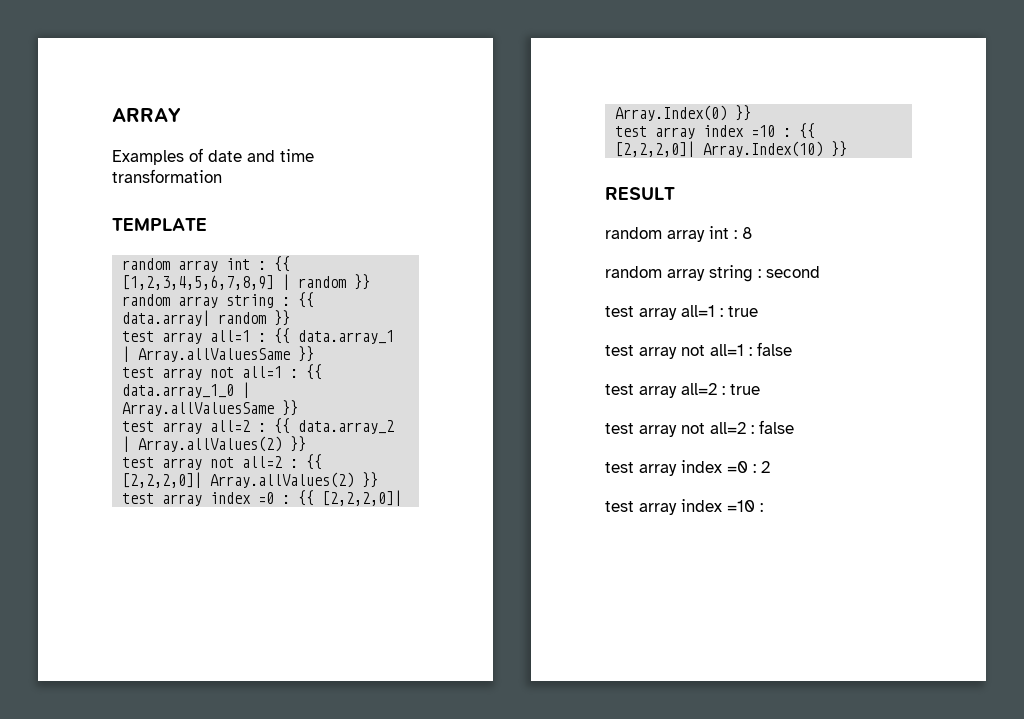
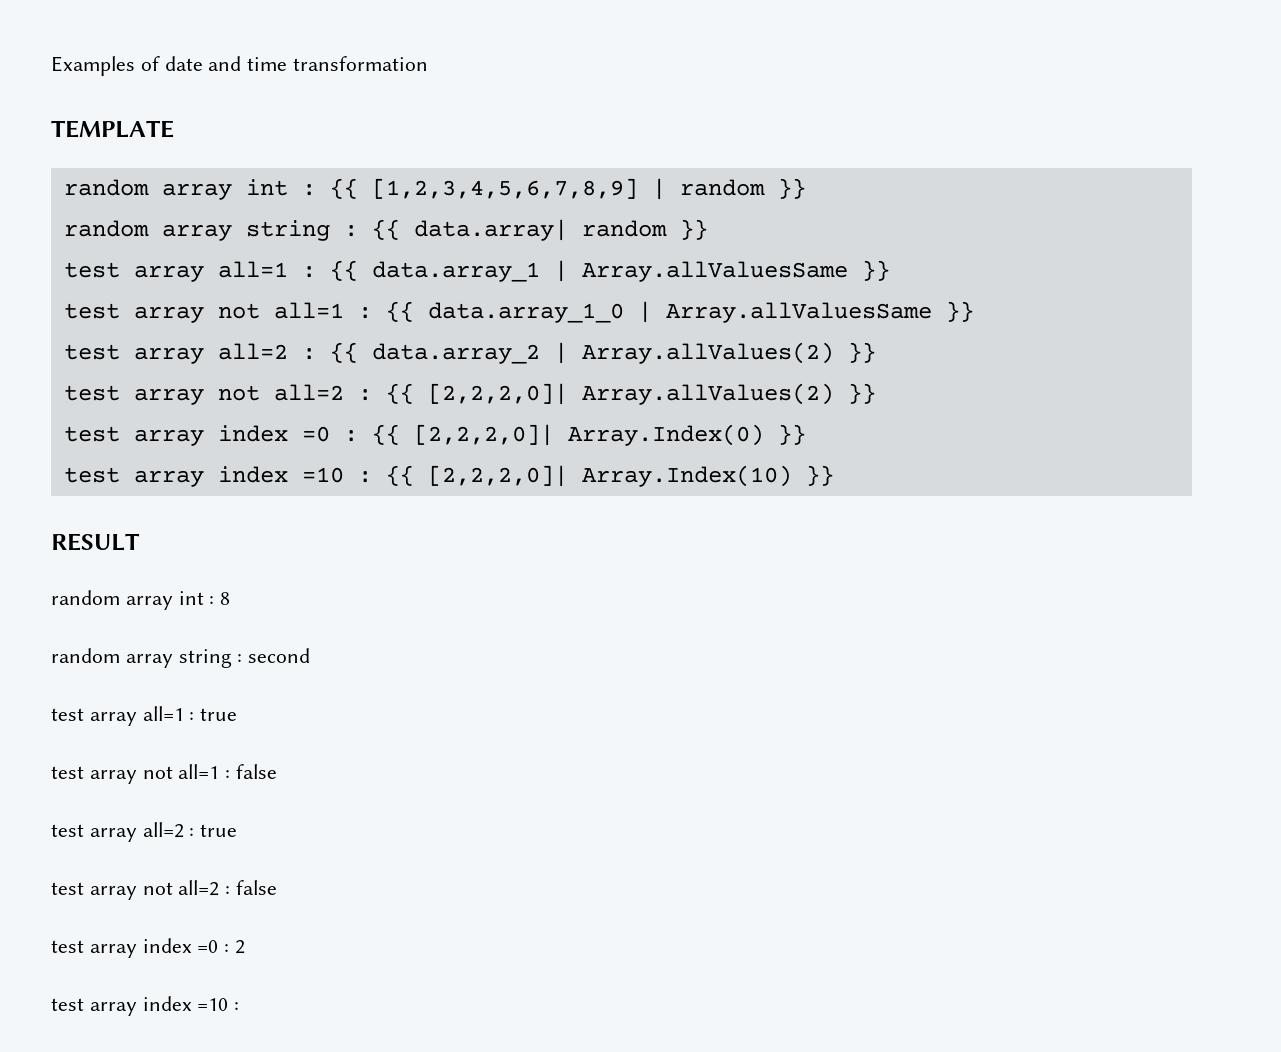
- ARRAY

